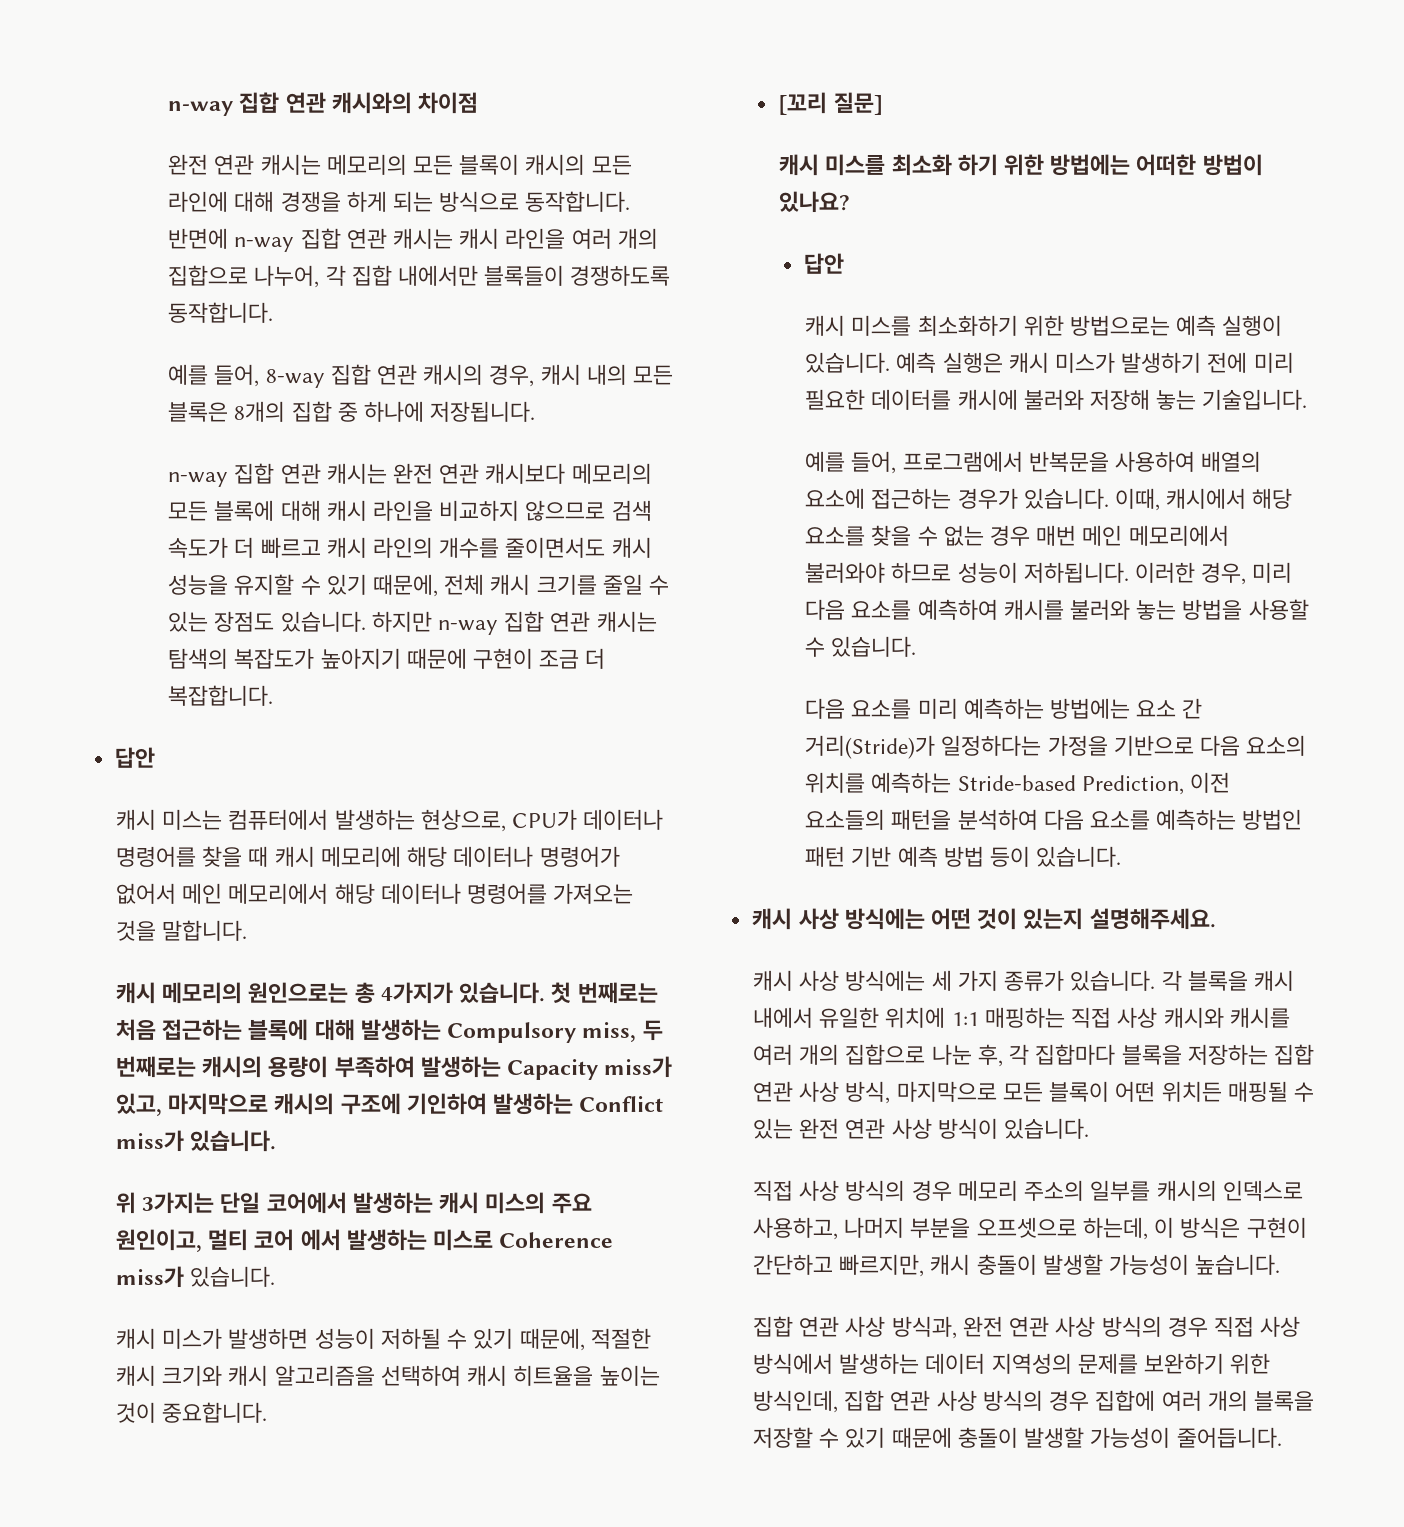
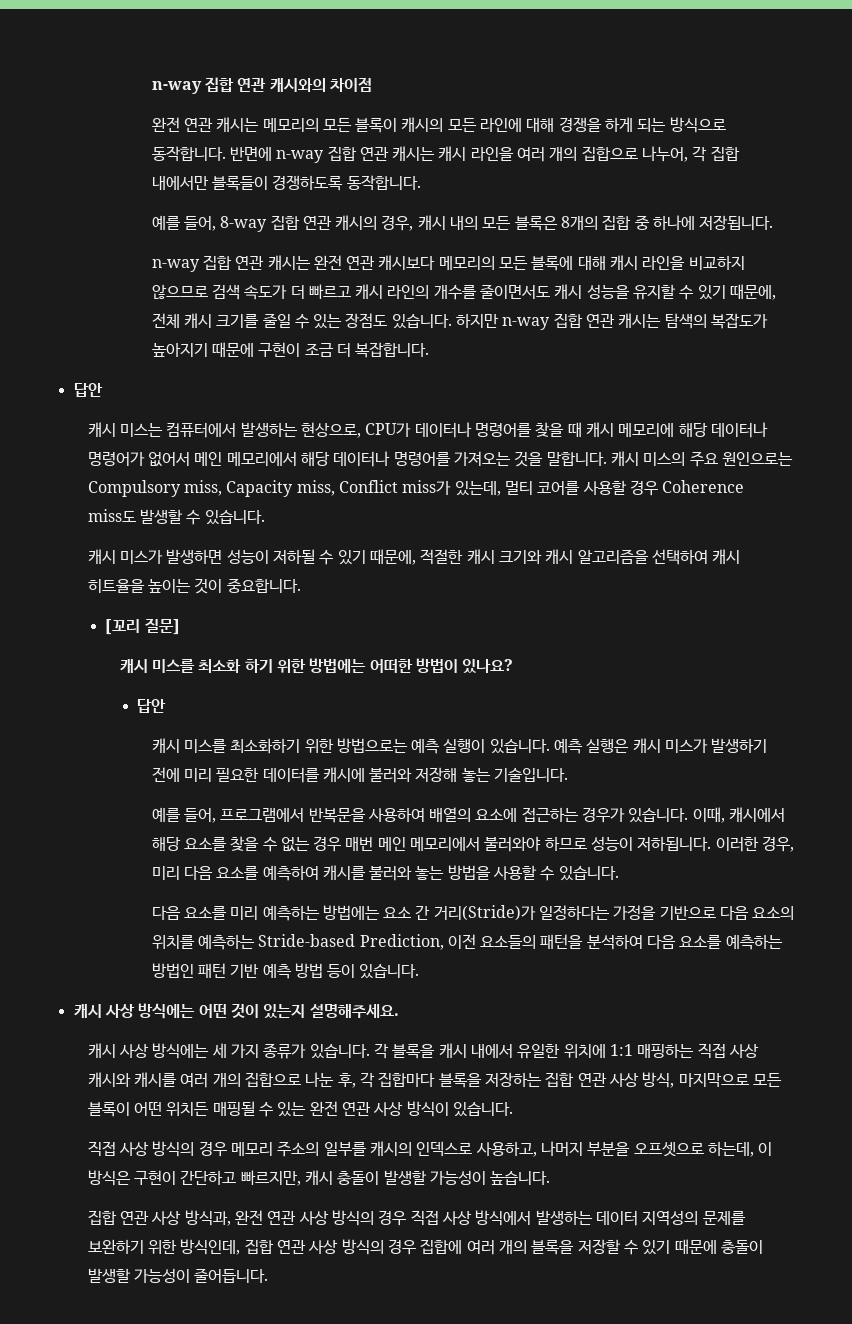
- 캐시 미스는 컴퓨터에서 발생하는 현상으로, CPU가 데이터나 명령어를 찾을 때 캐시 메모리에 해당 데이터나 명령어가 없어서 메인 메모리에서 해당 데이터나 명령어를 가져오는 것을 말합니다.
- 캐시 메모리의 원인으로는 총 4가지가 있습니다. 첫 번째로는 처음 접근하는 블록에 대해 발생하는 Compulsory miss, 두 번째로는 캐시의 용량이 부족하여 발생하는 Capacity miss가 있고, 마지막으로 캐시의 구조에 기인하여 발생하는 Conflict miss가 있습니다.
- 위 3가지는 단일 코어에서 발생하는 캐시 미스의 주요 원인이고, 멀티 코어 에서 발생하는 미스로 Coherence miss가 있습니다.
+ 캐시 미스는 컴퓨터에서 발생하는 현상으로, CPU가 데이터나 명령어를 찾을 때 캐시 메모리에 해당 데이터나 명령어가 없어서 메인 메모리에서 해당 데이터나 명령어를 가져오는 것을 말합니다. 캐시 미스의 주요 원인으로는 Compulsory miss, Capacity miss, Conflict miss가 있는데, 멀티 코어를 사용할 경우 Coherence miss도 발생할 수 있습니다.

